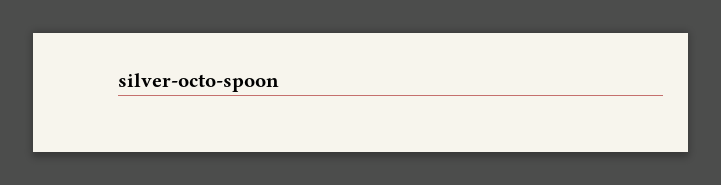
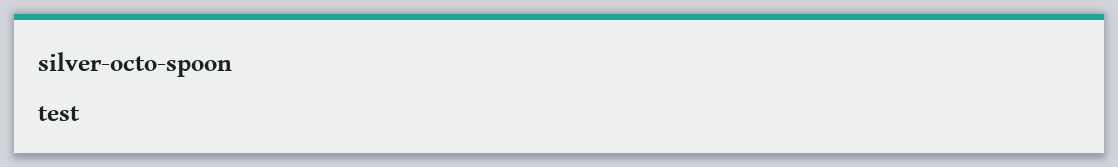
+ test

